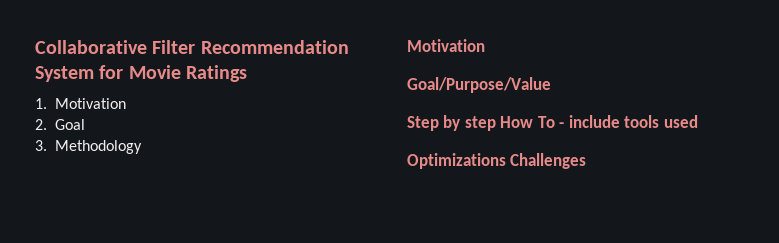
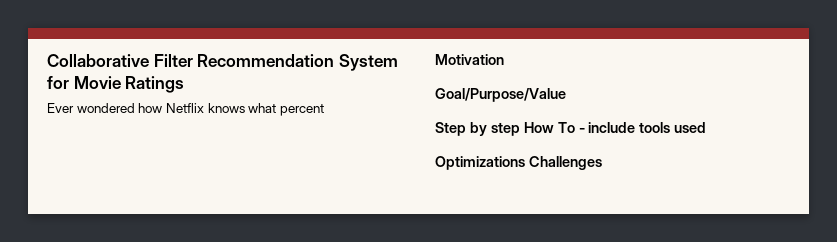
- 1. Motivation
- 2. Goal
- 3. Methodology
+ Ever wondered how Netflix knows what percent

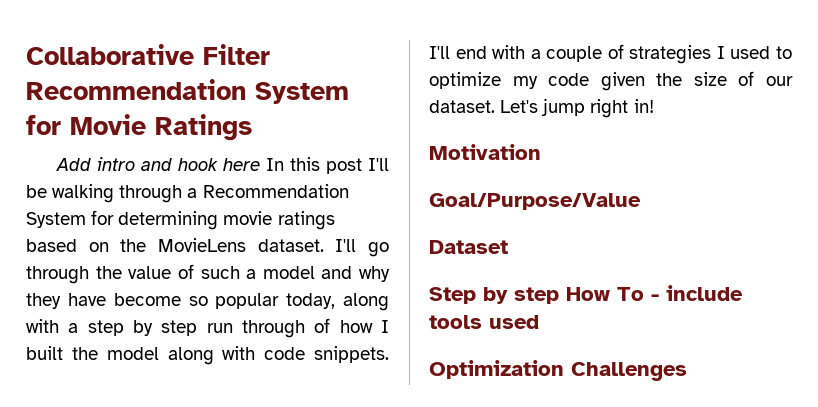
- Ever wondered how Netflix knows what percent
+ Add intro and hook here In this post I'll be walking through a Recommendation System for determining movie ratings based on the MovieLens dataset. I'll go through the value of such a model and why they have become so popular today, along with a step by step run through of how I built the model along with code snippets. I'll end with a couple of strategies I used to optimize my code given the size of our dataset. Let's jump right in!
+ Dataset
- Optimizations Challenges
+ Optimization Challenges

